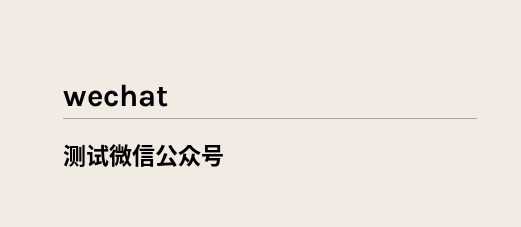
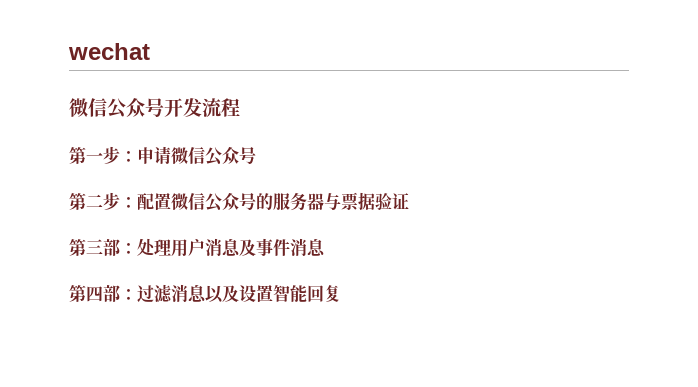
- 测试微信公众号
+ 微信公众号开发流程
+ 第一步：申请微信公众号
+ 第二步：配置微信公众号的服务器与票据验证
+ 第三部：处理用户消息及事件消息
+ 第四部：过滤消息以及设置智能回复

